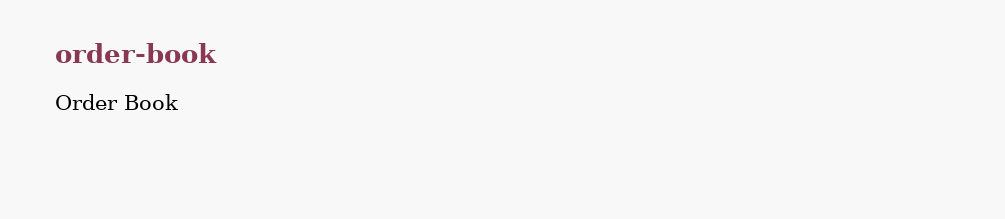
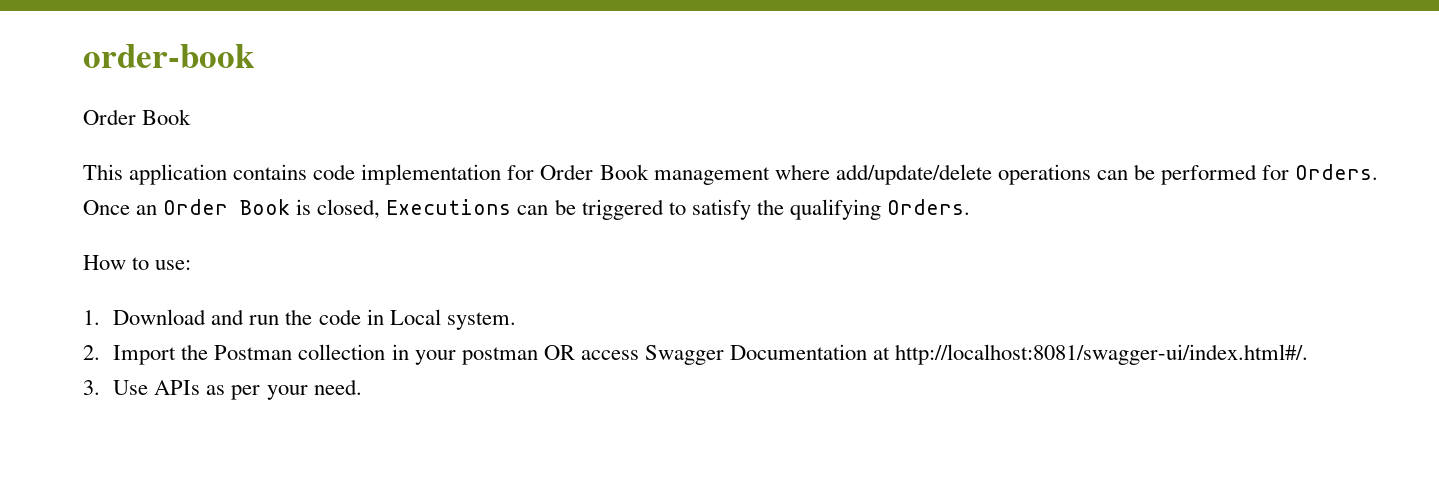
+ This application contains code implementation for Order Book management where add/update/delete operations can be performed for Orders. Once an Order Book is closed, Executions can be triggered to satisfy the qualifying Orders.
+ How to use:
+ 1. Download and run the code in Local system.
+ 2. Import the Postman collection in your postman OR access Swagger Documentation at http://localhost:8081/swagger-ui/index.html#/.
+ 3. Use APIs as per your need.

